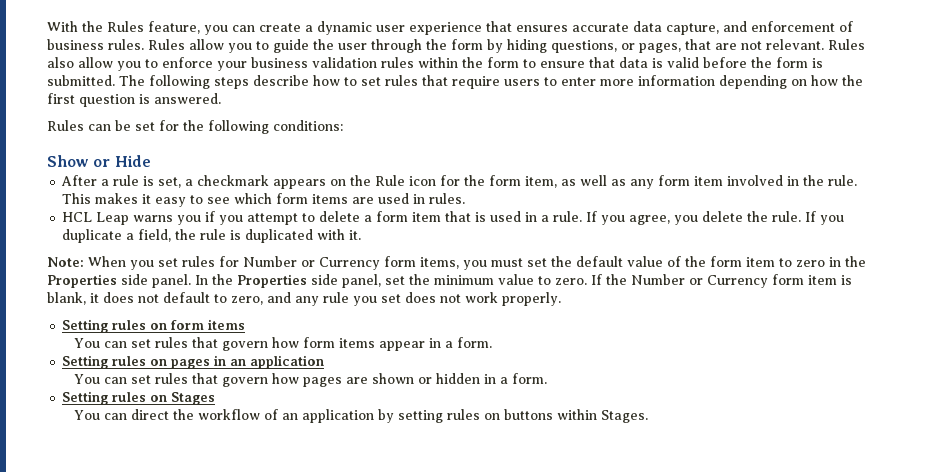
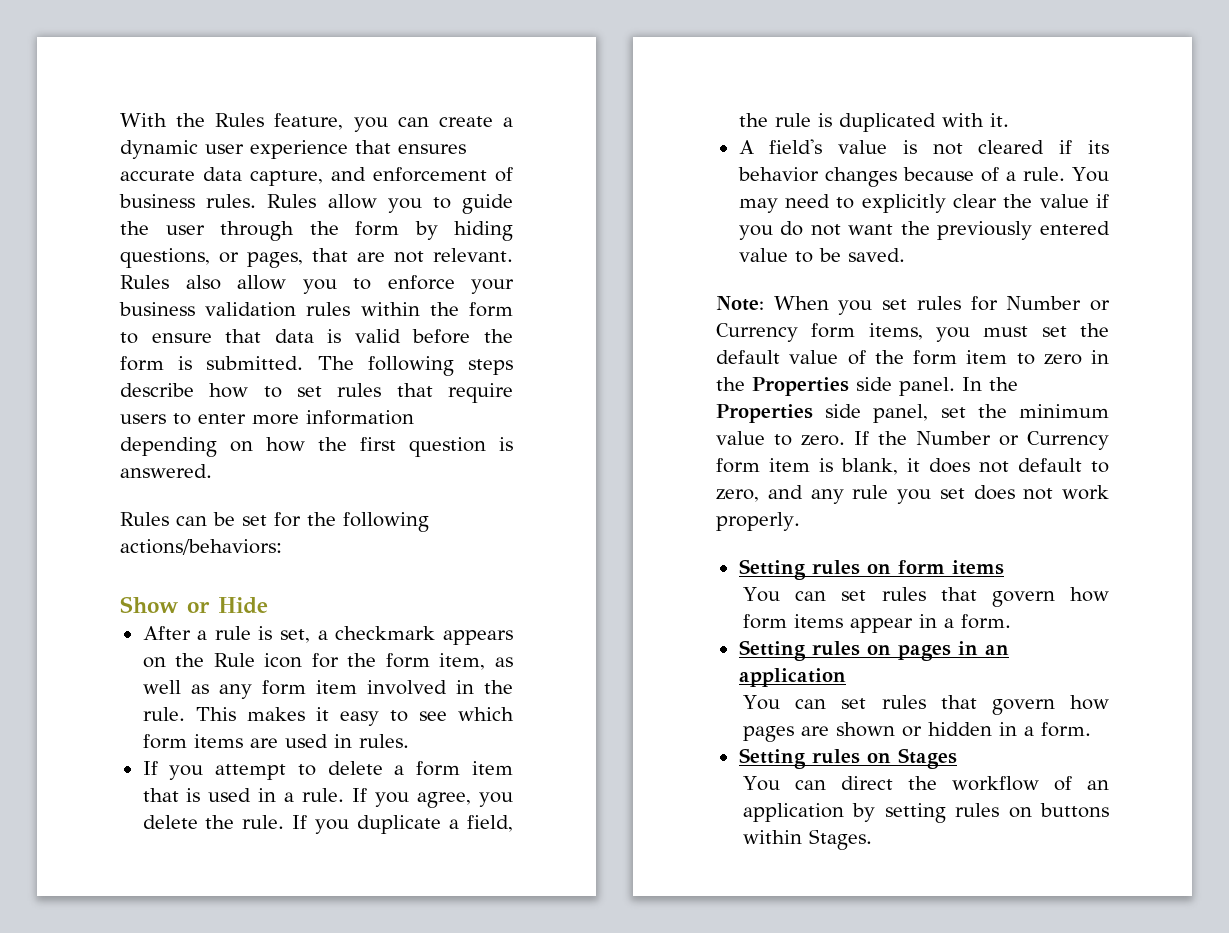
- Rules can be set for the following conditions:
+ Rules can be set for the following actions/behaviors:
- HCL Leap warns you if you attempt to delete a form item that is used in a rule.
+ If you attempt to delete a form item that is used in a rule.
+ A field's value is not cleared if its behavior changes because of a rule. You may need to explicitly clear the value if you do not want the previously entered value to be saved.

